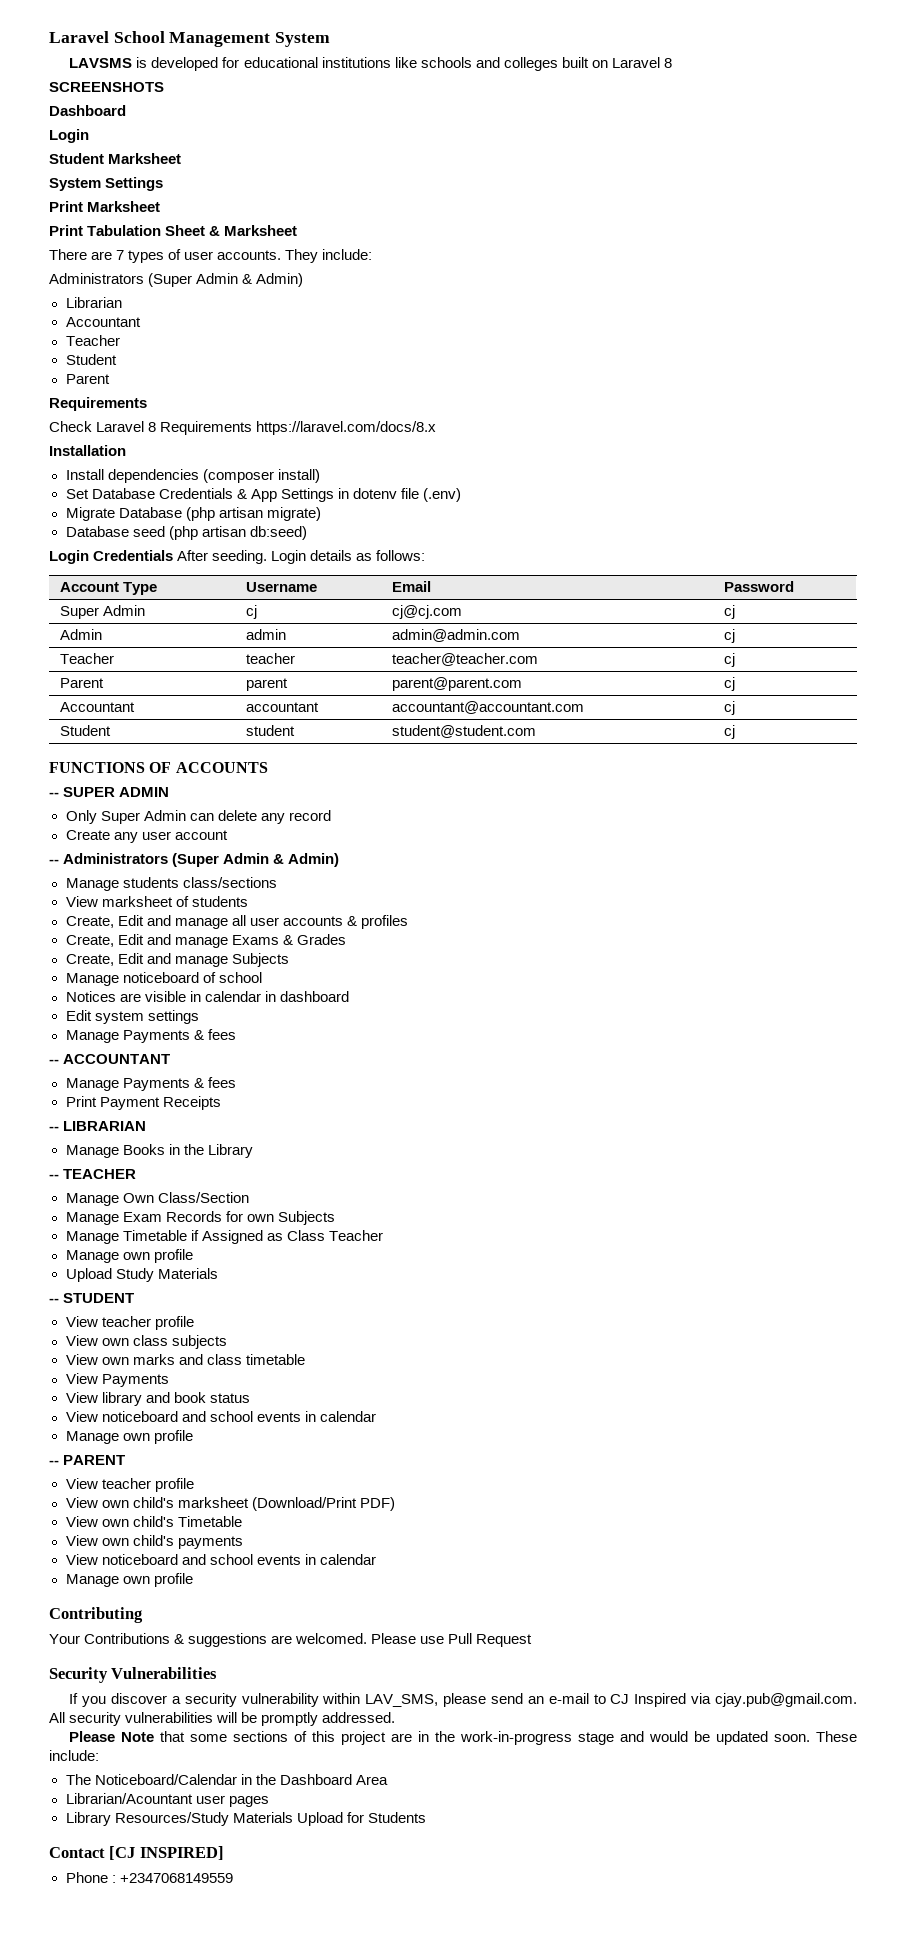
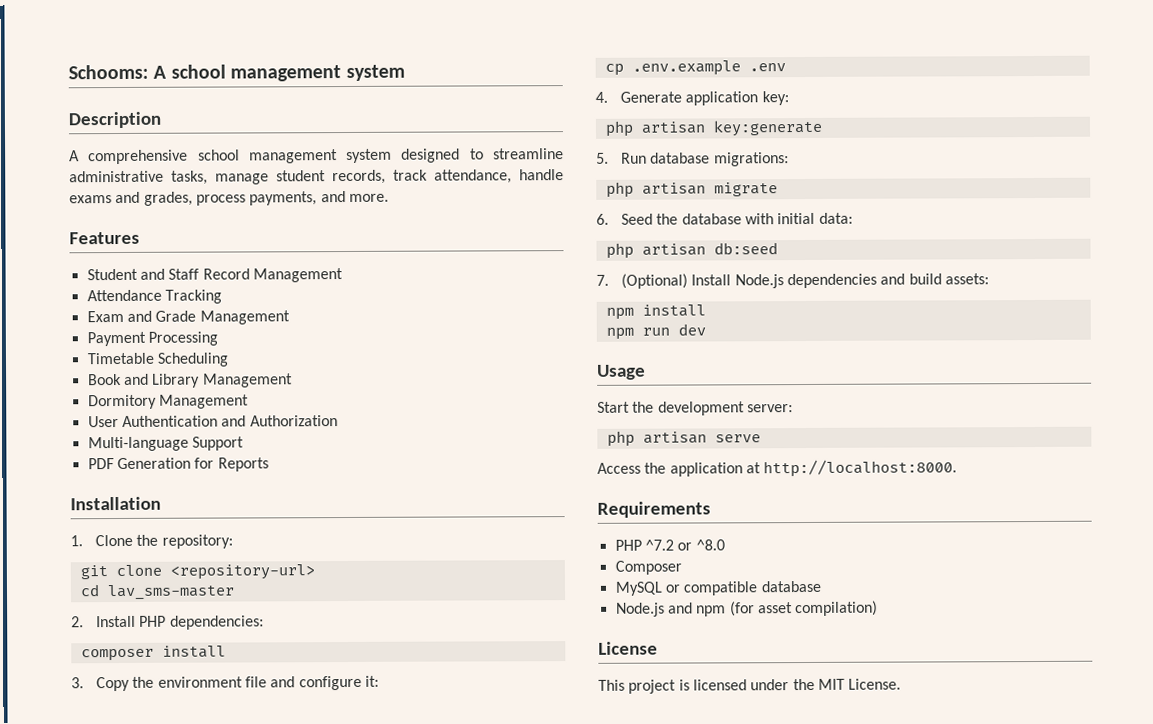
- Laravel School Management System
- LAVSMS is developed for educational institutions like schools and colleges built on Laravel 8
- SCREENSHOTS
- Dashboard
- Login
- Student Marksheet
- System Settings
- Print Marksheet
- Print Tabulation Sheet & Marksheet
- There are 7 types of user accounts. They include:
- Administrators (Super Admin & Admin)
- Librarian
- Accountant
- Teacher
- Student
- Parent
+ Schooms: A school management system
+ Description
+ A comprehensive school management system designed to streamline administrative tasks, manage student records, track attendance, handle exams and grades, process payments, and more.
+ Features
+ Student and Staff Record Management
+ Attendance Tracking
+ Exam and Grade Management
+ Payment Processing
+ Timetable Scheduling
+ Book and Library Management
+ Dormitory Management
+ User Authentication and Authorization
+ Multi-language Support
+ PDF Generation for Reports
+ Installation
+ 1. Clone the repository:
+ git clone <repository-url>
+ cd lav_sms-master
+ 2. Install PHP dependencies:
+ composer install
+ 3. Copy the environment file and configure it:
+ cp .env.example .env
+ 4. Generate application key:
+ php artisan key:generate
+ 5. Run database migrations:
+ php artisan migrate
+ 6. Seed the database with initial data:
+ php artisan db:seed
+ 7. (Optional) Install Node.js dependencies and build assets:
+ npm install
+ npm run dev
+ Usage
+ Start the development server:
+ php artisan serve
+ Access the application at http://localhost:8000.
  Requirements
- Check Laravel 8 Requirements https://laravel.com/docs/8.x
- Installation
- Install dependencies (composer install)
- Set Database Credentials & App Settings in dotenv file (.env)
- Migrate Database (php artisan migrate)
- Database seed (php artisan db:seed)
- Login Credentials After seeding. Login details as follows:
- Account Type | Username | Email | Password
- Super Admin | cj | cj@cj.com | cj
- Admin | admin | admin@admin.com | cj
- Teacher | teacher | teacher@teacher.com | cj
- Parent | parent | parent@parent.com | cj
- Accountant | accountant | accountant@accountant.com | cj
- Student | student | student@student.com | cj
- FUNCTIONS OF ACCOUNTS
- -- SUPER ADMIN
- Only Super Admin can delete any record
- Create any user account
- -- Administrators (Super Admin & Admin)
- Manage students class/sections
- View marksheet of students
- Create, Edit and manage all user accounts & profiles
- Create, Edit and manage Exams & Grades
- Create, Edit and manage Subjects
- Manage noticeboard of school
- Notices are visible in calendar in dashboard
- Edit system settings
- Manage Payments & fees
- -- ACCOUNTANT
- Manage Payments & fees
- Print Payment Receipts
- -- LIBRARIAN
- Manage Books in the Library
- -- TEACHER
- Manage Own Class/Section
- Manage Exam Records for own Subjects
- Manage Timetable if Assigned as Class Teacher
- Manage own profile
- Upload Study Materials
- -- STUDENT
- View teacher profile
- View own class subjects
- View own marks and class timetable
- View Payments
- View library and book status
- View noticeboard and school events in calendar
- Manage own profile
- -- PARENT
- View teacher profile
- View own child's marksheet (Download/Print PDF)
- View own child's Timetable
- View own child's payments
- View noticeboard and school events in calendar
- Manage own profile
- Contributing
- Your Contributions & suggestions are welcomed. Please use Pull Request
- Security Vulnerabilities
- If you discover a security vulnerability within LAV_SMS, please send an e-mail to CJ Inspired via cjay.pub@gmail.com. All security vulnerabilities will be promptly addressed.
- Please Note that some sections of this project are in the work-in-progress stage and would be updated soon. These include:
- The Noticeboard/Calendar in the Dashboard Area
- Librarian/Acountant user pages
- Library Resources/Study Materials Upload for Students
- Contact [CJ INSPIRED]
- Phone : +2347068149559
+ PHP ^7.2 or ^8.0
+ Composer
+ MySQL or compatible database
+ Node.js and npm (for asset compilation)
+ License
+ This project is licensed under the MIT License.

